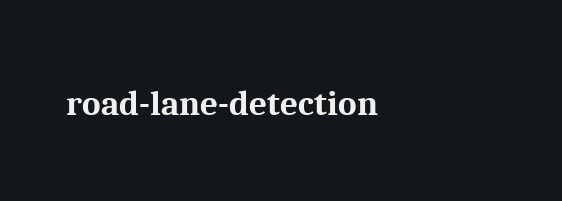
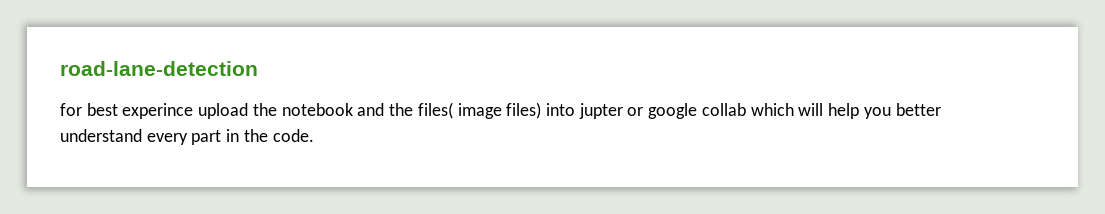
+ for best experince upload the notebook and the files( image files) into jupter or google collab which will help you better understand every part in the code.

